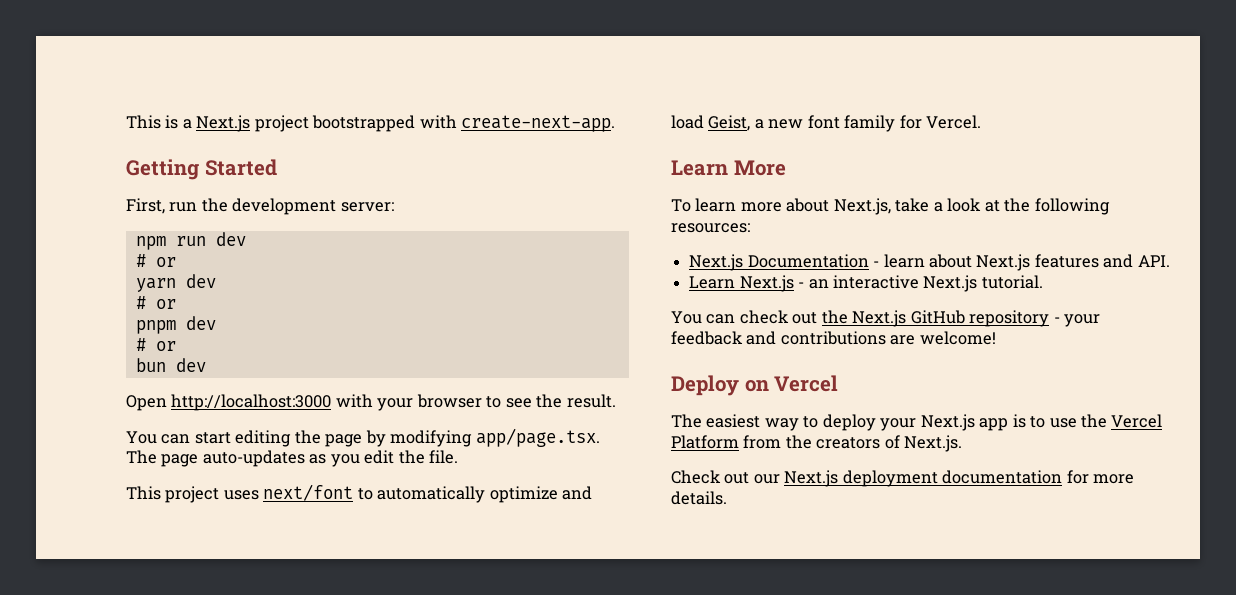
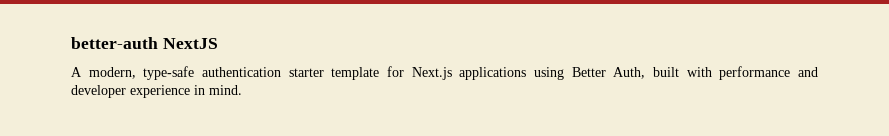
- This is a Next.js project bootstrapped with create-next-app.
- Getting Started
- First, run the development server:
- npm run dev
- # or
- yarn dev
- # or
- pnpm dev
- # or
- bun dev
- Open http://localhost:3000 with your browser to see the result.
- You can start editing the page by modifying app/page.tsx. The page auto-updates as you edit the file.
- This project uses next/font to automatically optimize and load Geist, a new font family for Vercel.
- Learn More
- To learn more about Next.js, take a look at the following resources:
- Next.js Documentation - learn about Next.js features and API.
- Learn Next.js - an interactive Next.js tutorial.
- You can check out the Next.js GitHub repository - your feedback and contributions are welcome!
- Deploy on Vercel
- The easiest way to deploy your Next.js app is to use the Vercel Platform from the creators of Next.js.
- Check out our Next.js deployment documentation for more details.
+ better-auth NextJS
+ A modern, type-safe authentication starter template for Next.js applications using Better Auth, built with performance and developer experience in mind.

